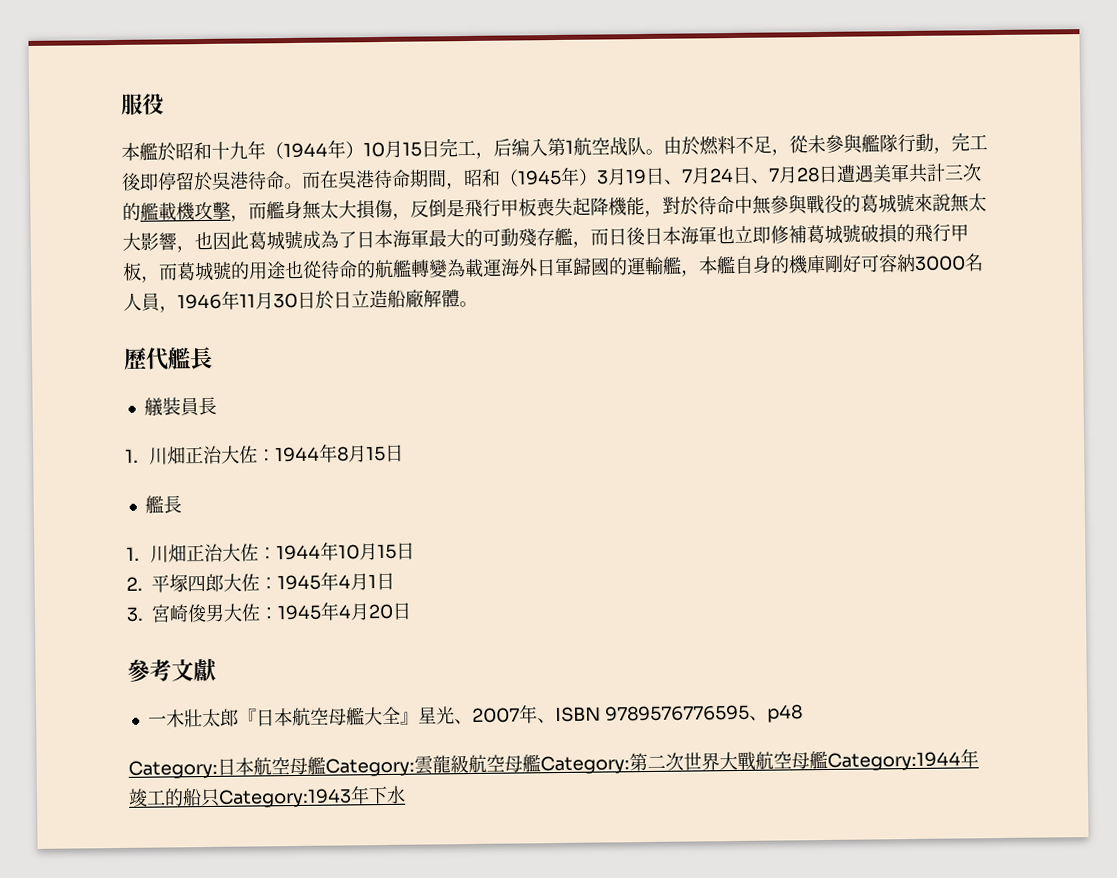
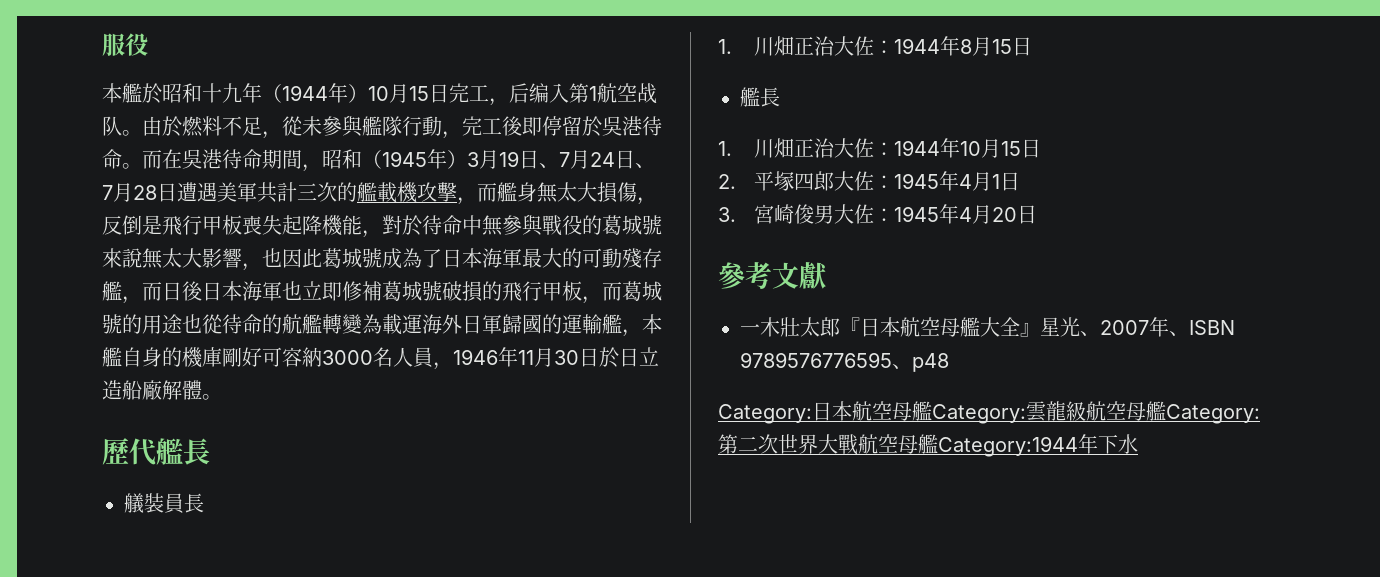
- Category:日本航空母艦Category:雲龍級航空母艦Category:第二次世界大戰航空母艦Category:1944年竣工的船只Category:1943年下水
+ Category:日本航空母艦Category:雲龍級航空母艦Category:第二次世界大戰航空母艦Category:1944年下水

